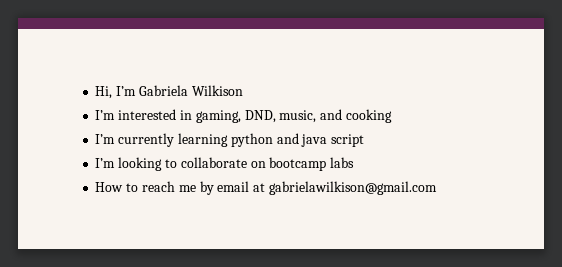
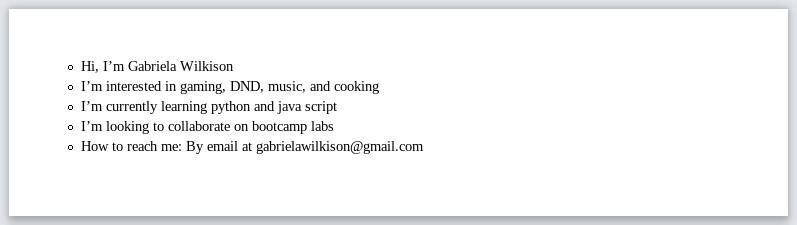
- How to reach me by email at gabrielawilkison@gmail.com
+ How to reach me: By email at gabrielawilkison@gmail.com

